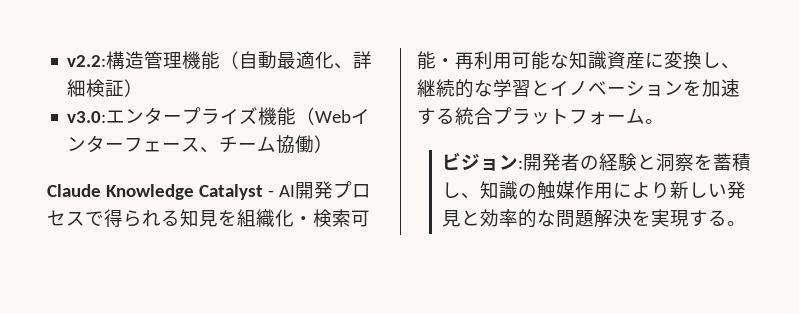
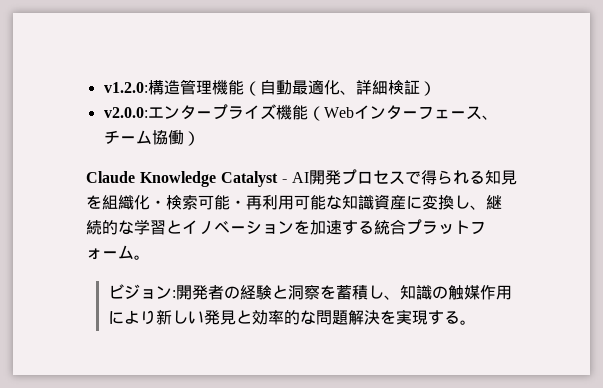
- v2.2:構造管理機能（自動最適化、詳細検証）
+ v1.2.0:構造管理機能（自動最適化、詳細検証）
- v3.0:エンタープライズ機能（Webインターフェース、チーム協働）
+ v2.0.0:エンタープライズ機能（Webインターフェース、チーム協働）

